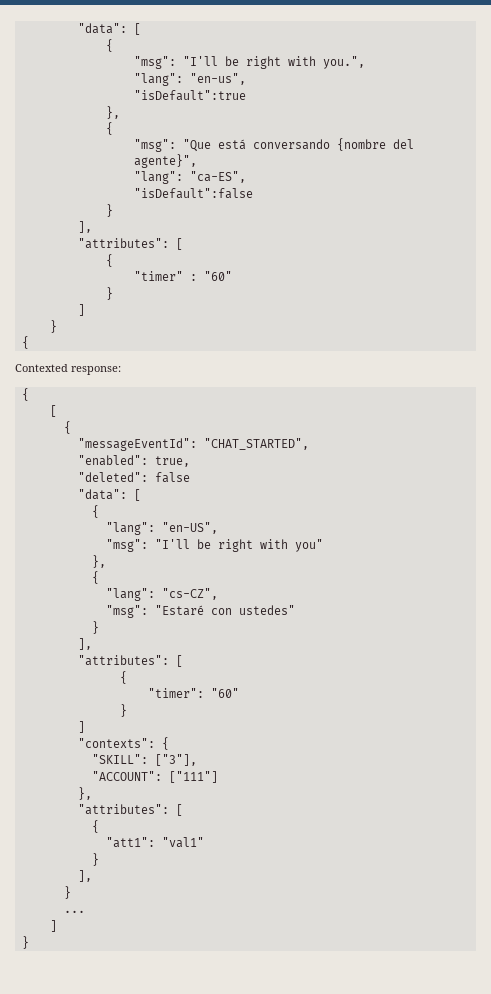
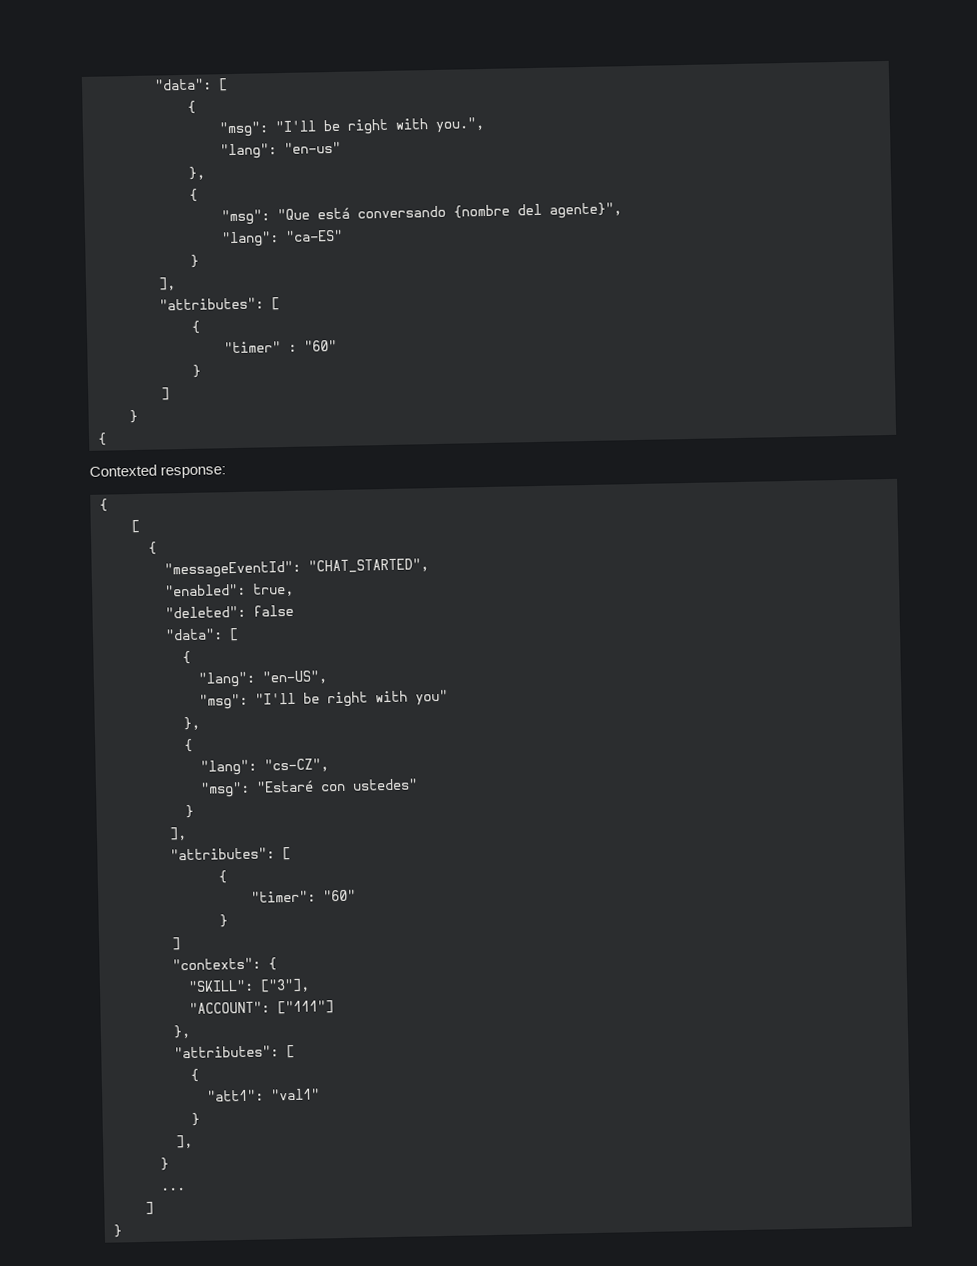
- "lang": "en-us",
- "isDefault":true
+ "lang": "en-us"
- "lang": "ca-ES",
- "isDefault":false
+ "lang": "ca-ES"

